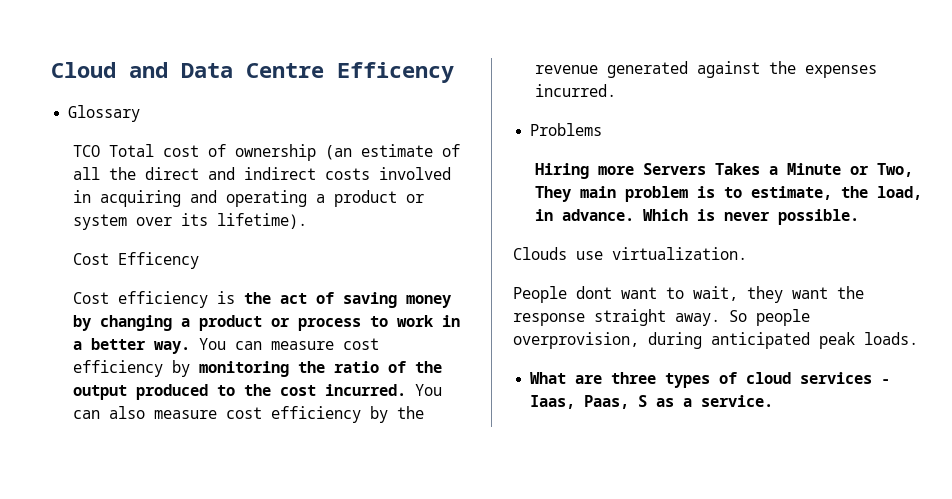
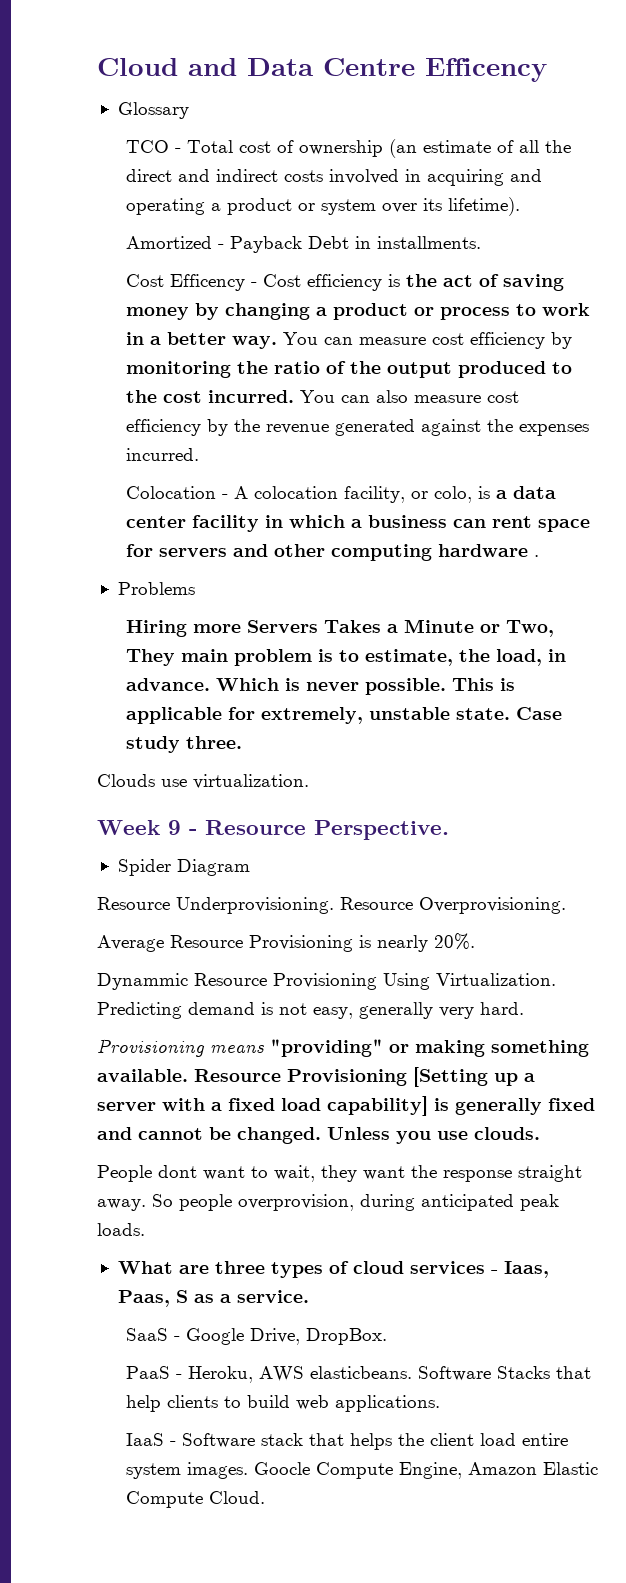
- TCO Total cost of ownership (an estimate of all the direct and indirect costs involved in acquiring and operating a product or system over its lifetime).
+ TCO - Total cost of ownership (an estimate of all the direct and indirect costs involved in acquiring and operating a product or system over its lifetime).
+ Amortized - Payback Debt in installments.
- Cost Efficency
- Cost efficiency is the act of saving money by changing a product or process to work in a better way.
+ Cost Efficency - Cost efficiency is the act of saving money by changing a product or process to work in a better way.
+ Colocation - A colocation facility, or colo, is a data center facility in which a business can rent space for servers and other computing hardware .
- Which is never possible.
+ Which is never possible. This is applicable for extremely, unstable state. Case study three.
  Clouds use virtualization.
+ Week 9 - Resource Perspective.
+ Spider Diagram
+ Resource Underprovisioning. Resource Overprovisioning.
+ Average Resource Provisioning is nearly 20%.
+ Dynammic Resource Provisioning Using Virtualization. Predicting demand is not easy, generally very hard.
+ Provisioning means "providing" or making something available. Resource Provisioning [Setting up a server with a fixed load capability] is generally fixed and cannot be changed. Unless you use clouds.
+ SaaS - Google Drive, DropBox.
+ PaaS - Heroku, AWS elasticbeans. Software Stacks that help clients to build web applications.
+ IaaS - Software stack that helps the client load entire system images. Goocle Compute Engine, Amazon Elastic Compute Cloud.

